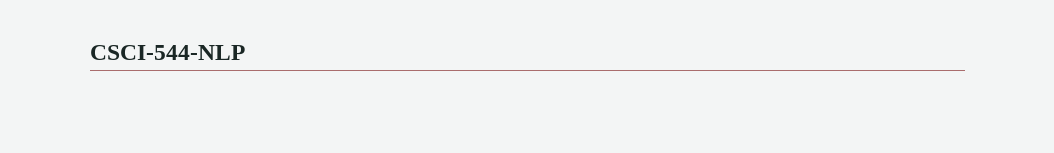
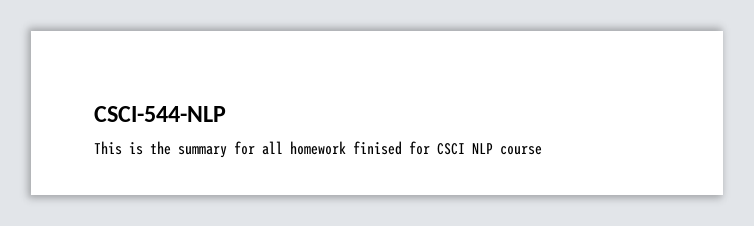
+ This is the summary for all homework finised for CSCI NLP course

